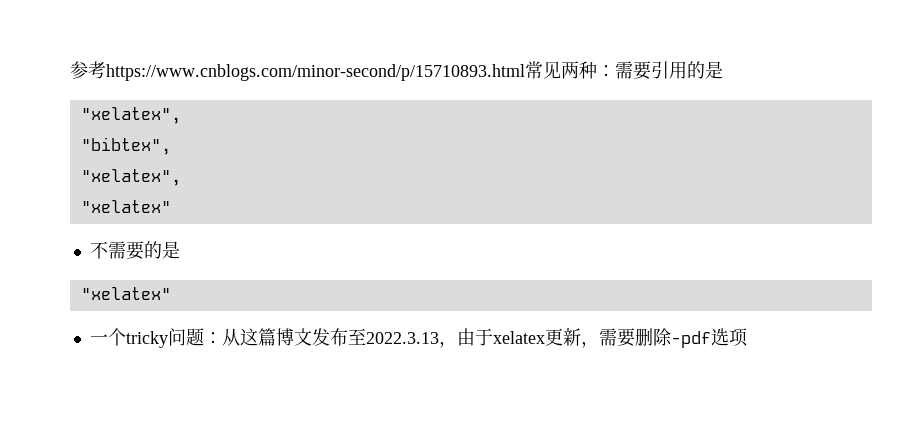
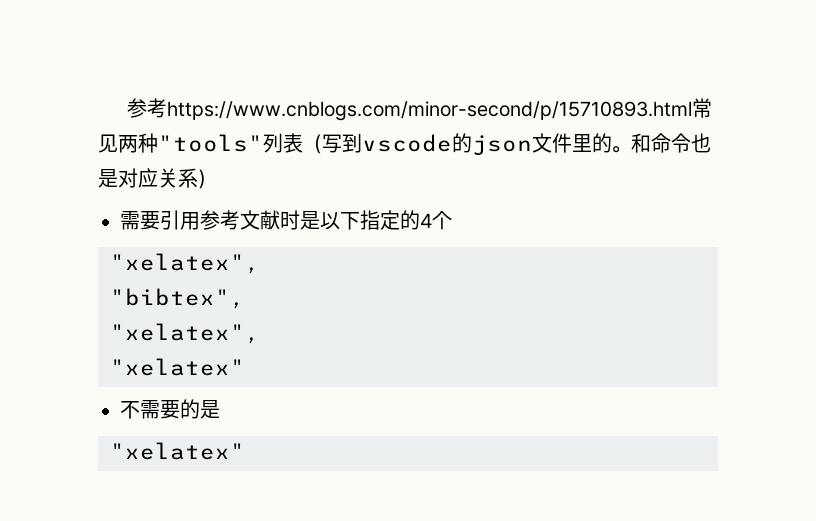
- 参考https://www.cnblogs.com/minor-second/p/15710893.html常见两种：需要引用的是
+ 参考https://www.cnblogs.com/minor-second/p/15710893.html常见两种"tools"列表（写到vscode的json文件里的。和命令也是对应关系）
+ 需要引用参考文献时是以下指定的4个
- 一个tricky问题：从这篇博文发布至2022.3.13，由于xelatex更新，需要删除-pdf选项

